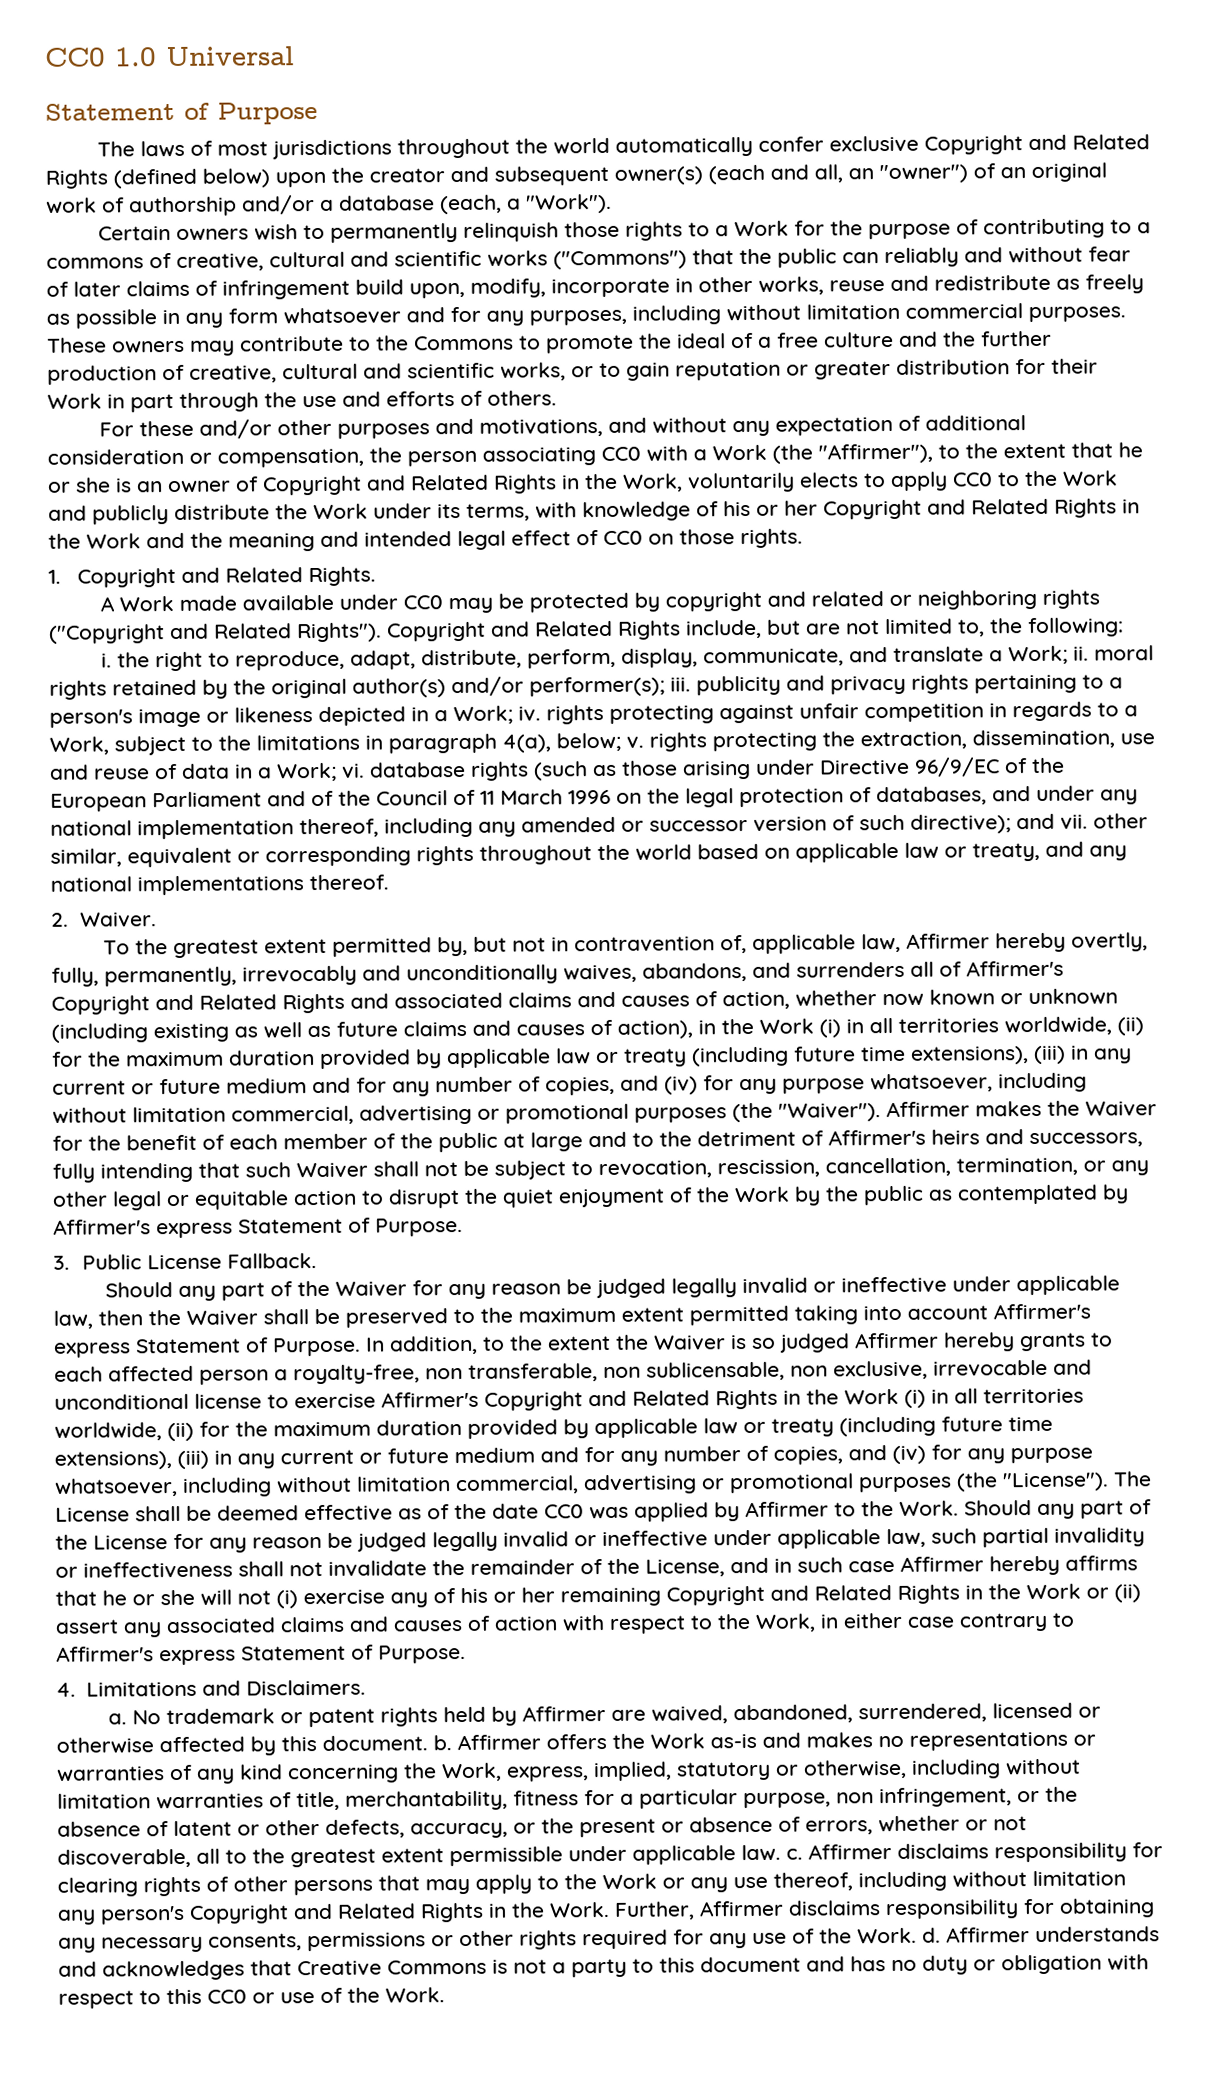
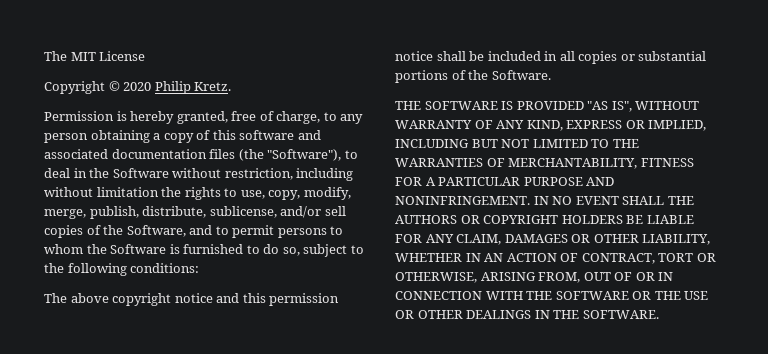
- CC0 1.0 Universal
- Statement of Purpose
- The laws of most jurisdictions throughout the world automatically confer exclusive Copyright and Related Rights (defined below) upon the creator and subsequent owner(s) (each and all, an "owner") of an original work of authorship and/or a database (each, a "Work").
- Certain owners wish to permanently relinquish those rights to a Work for the purpose of contributing to a commons of creative, cultural and scientific works ("Commons") that the public can reliably and without fear of later claims of infringement build upon, modify, incorporate in other works, reuse and redistribute as freely as possible in any form whatsoever and for any purposes, including without limitation commercial purposes. These owners may contribute to the Commons to promote the ideal of a free culture and the further production of creative, cultural and scientific works, or to gain reputation or greater distribution for their Work in part through the use and efforts of others.
- For these and/or other purposes and motivations, and without any expectation of additional consideration or compensation, the person associating CC0 with a Work (the "Affirmer"), to the extent that he or she is an owner of Copyright and Related Rights in the Work, voluntarily elects to apply CC0 to the Work and publicly distribute the Work under its terms, with knowledge of his or her Copyright and Related Rights in the Work and the meaning and intended legal effect of CC0 on those rights.
- 1. Copyright and Related Rights.
- A Work made available under CC0 may be protected by copyright and related or neighboring rights ("Copyright and Related Rights"). Copyright and Related Rights include, but are not limited to, the following:
- i. the right to reproduce, adapt, distribute, perform, display, communicate, and translate a Work; ii. moral rights retained by the original author(s) and/or performer(s); iii. publicity and privacy rights pertaining to a person's image or likeness depicted in a Work; iv. rights protecting against unfair competition in regards to a Work, subject to the limitations in paragraph 4(a), below; v. rights protecting the extraction, dissemination, use and reuse of data in a Work; vi. database rights (such as those arising under Directive 96/9/EC of the European Parliament and of the Council of 11 March 1996 on the legal protection of databases, and under any national implementation thereof, including any amended or successor version of such directive); and vii. other similar, equivalent or corresponding rights throughout the world based on applicable law or treaty, and any national implementations thereof.
- 2. Waiver.
- To the greatest extent permitted by, but not in contravention of, applicable law, Affirmer hereby overtly, fully, permanently, irrevocably and unconditionally waives, abandons, and surrenders all of Affirmer's Copyright and Related Rights and associated claims and causes of action, whether now known or unknown (including existing as well as future claims and causes of action), in the Work (i) in all territories worldwide, (ii) for the maximum duration provided by applicable law or treaty (including future time extensions), (iii) in any current or future medium and for any number of copies, and (iv) for any purpose whatsoever, including without limitation commercial, advertising or promotional purposes (the "Waiver"). Affirmer makes the Waiver for the benefit of each member of the public at large and to the detriment of Affirmer's heirs and successors, fully intending that such Waiver shall not be subject to revocation, rescission, cancellation, termination, or any other legal or equitable action to disrupt the quiet enjoyment of the Work by the public as contemplated by Affirmer's express Statement of Purpose.
- 3. Public License Fallback.
- Should any part of the Waiver for any reason be judged legally invalid or ineffective under applicable law, then the Waiver shall be preserved to the maximum extent permitted taking into account Affirmer's express Statement of Purpose. In addition, to the extent the Waiver is so judged Affirmer hereby grants to each affected person a royalty-free, non transferable, non sublicensable, non exclusive, irrevocable and unconditional license to exercise Affirmer's Copyright and Related Rights in the Work (i) in all territories worldwide, (ii) for the maximum duration provided by applicable law or treaty (including future time extensions), (iii) in any current or future medium and for any number of copies, and (iv) for any purpose whatsoever, including without limitation commercial, advertising or promotional purposes (the "License"). The License shall be deemed effective as of the date CC0 was applied by Affirmer to the Work. Should any part of the License for any reason be judged legally invalid or ineffective under applicable law, such partial invalidity or ineffectiveness shall not invalidate the remainder of the License, and in such case Affirmer hereby affirms that he or she will not (i) exercise any of his or her remaining Copyright and Related Rights in the Work or (ii) assert any associated claims and causes of action with respect to the Work, in either case contrary to Affirmer's express Statement of Purpose.
- 4. Limitations and Disclaimers.
- a. No trademark or patent rights held by Affirmer are waived, abandoned, surrendered, licensed or otherwise affected by this document. b. Affirmer offers the Work as-is and makes no representations or warranties of any kind concerning the Work, express, implied, statutory or otherwise, including without limitation warranties of title, merchantability, fitness for a particular purpose, non infringement, or the absence of latent or other defects, accuracy, or the present or absence of errors, whether or not discoverable, all to the greatest extent permissible under applicable law. c. Affirmer disclaims responsibility for clearing rights of other persons that may apply to the Work or any use thereof, including without limitation any person's Copyright and Related Rights in the Work. Further, Affirmer disclaims responsibility for obtaining any necessary consents, permissions or other rights required for any use of the Work. d. Affirmer understands and acknowledges that Creative Commons is not a party to this document and has no duty or obligation with respect to this CC0 or use of the Work.
+ The MIT License
+ Copyright © 2020 Philip Kretz.
+ Permission is hereby granted, free of charge, to any person obtaining a copy of this software and associated documentation files (the "Software"), to deal in the Software without restriction, including without limitation the rights to use, copy, modify, merge, publish, distribute, sublicense, and/or sell copies of the Software, and to permit persons to whom the Software is furnished to do so, subject to the following conditions:
+ The above copyright notice and this permission notice shall be included in all copies or substantial portions of the Software.
+ THE SOFTWARE IS PROVIDED "AS IS", WITHOUT WARRANTY OF ANY KIND, EXPRESS OR IMPLIED, INCLUDING BUT NOT LIMITED TO THE WARRANTIES OF MERCHANTABILITY, FITNESS FOR A PARTICULAR PURPOSE AND NONINFRINGEMENT. IN NO EVENT SHALL THE AUTHORS OR COPYRIGHT HOLDERS BE LIABLE FOR ANY CLAIM, DAMAGES OR OTHER LIABILITY, WHETHER IN AN ACTION OF CONTRACT, TORT OR OTHERWISE, ARISING FROM, OUT OF OR IN CONNECTION WITH THE SOFTWARE OR THE USE OR OTHER DEALINGS IN THE SOFTWARE.

